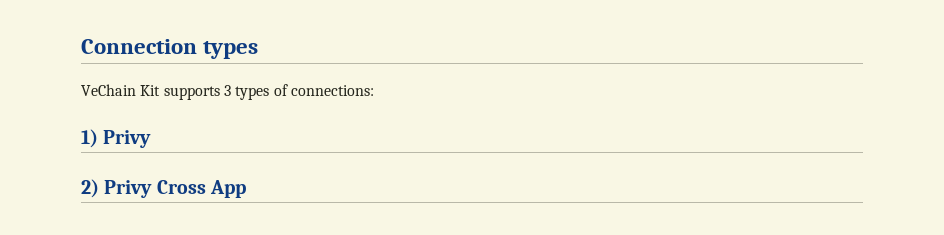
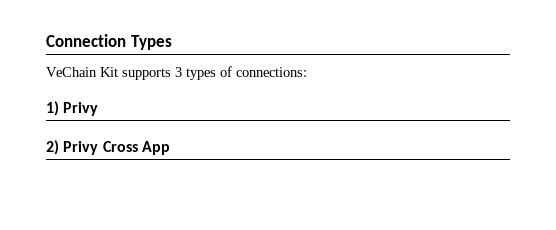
- Connection types
+ Connection Types

